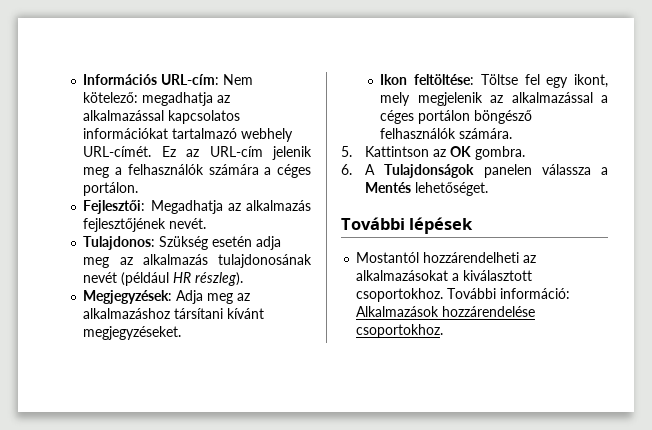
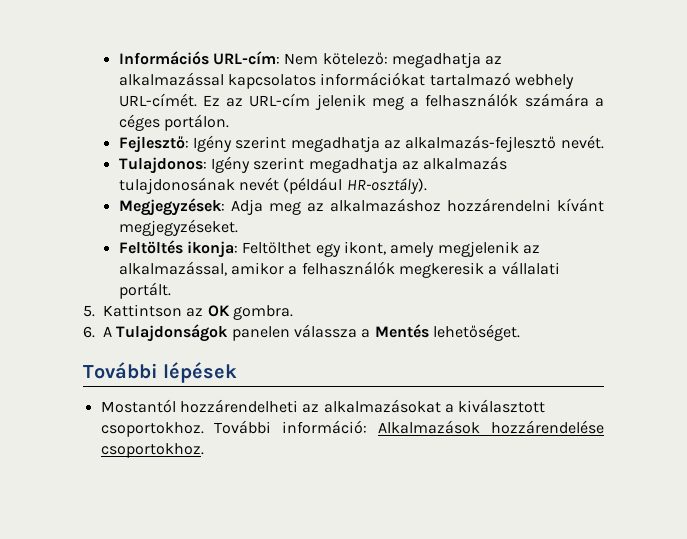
- Fejlesztői: Megadhatja az alkalmazás fejlesztőjének nevét.
- Tulajdonos: Szükség esetén adja meg az alkalmazás tulajdonosának nevét (például HR részleg).
+ Fejlesztő: Igény szerint megadhatja az alkalmazás-fejlesztő nevét.
+ Tulajdonos: Igény szerint megadhatja az alkalmazás tulajdonosának nevét (például HR-osztály).
- Megjegyzések: Adja meg az alkalmazáshoz társítani kívánt megjegyzéseket.
+ Megjegyzések: Adja meg az alkalmazáshoz hozzárendelni kívánt megjegyzéseket.
- Ikon feltöltése: Töltse fel egy ikont, mely megjelenik az alkalmazással a céges portálon böngésző felhasználók számára.
+ Feltöltés ikonja: Feltölthet egy ikont, amely megjelenik az alkalmazással, amikor a felhasználók megkeresik a vállalati portált.

